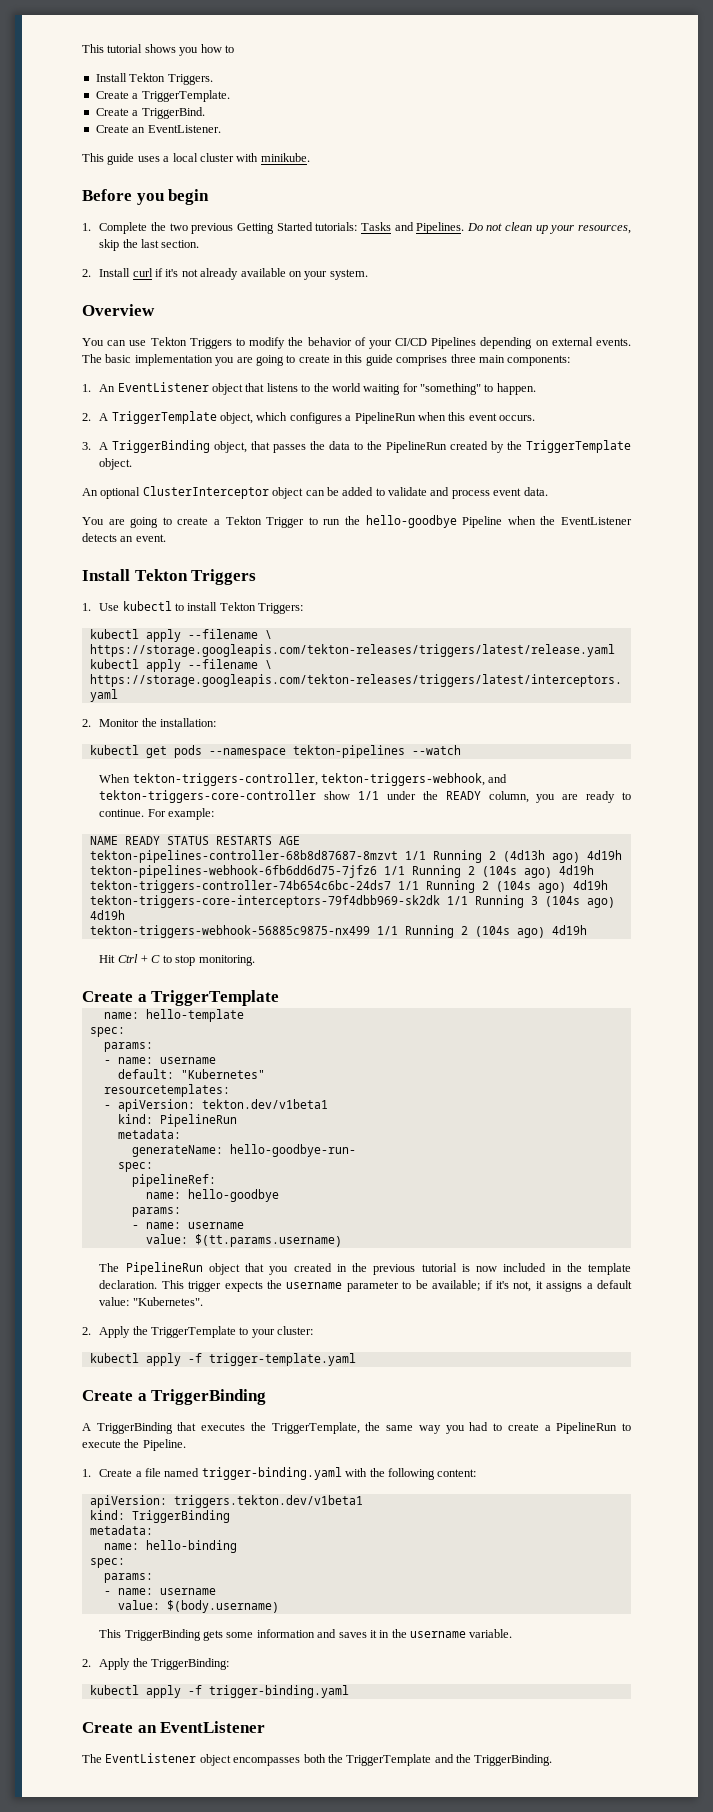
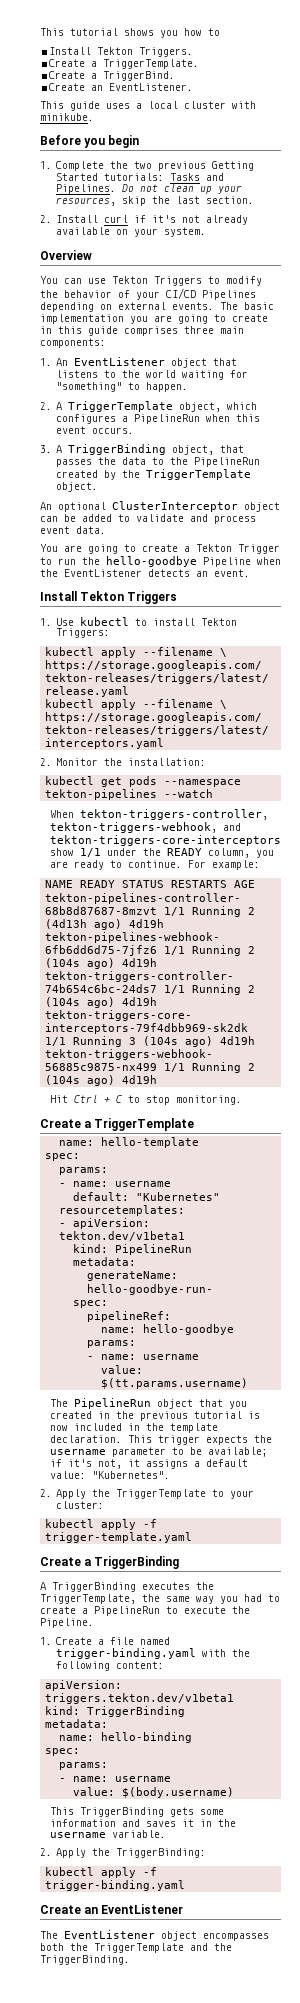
- When tekton-triggers-controller, tekton-triggers-webhook, and tekton-triggers-core-controller show 1/1 under the READY column, you are ready to continue.
+ When tekton-triggers-controller, tekton-triggers-webhook, and tekton-triggers-core-interceptors show 1/1 under the READY column, you are ready to continue.
- A TriggerBinding that executes the TriggerTemplate, the same way you had to create a PipelineRun to execute the Pipeline.
+ A TriggerBinding executes the TriggerTemplate, the same way you had to create a PipelineRun to execute the Pipeline.

